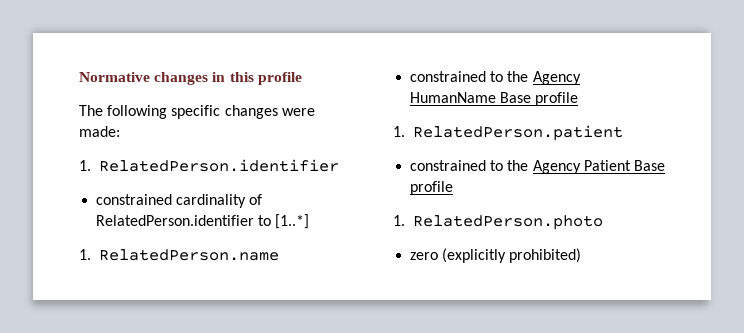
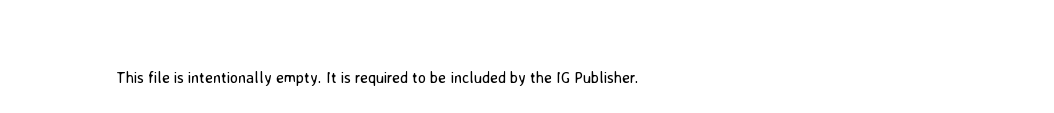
- Normative changes in this profile
- The following specific changes were made:
- 1. RelatedPerson.identifier
- constrained cardinality of RelatedPerson.identifier to [1..*]
- 1. RelatedPerson.name
- constrained to the Agency HumanName Base profile
- 1. RelatedPerson.patient
- constrained to the Agency Patient Base profile
- 1. RelatedPerson.photo
- zero (explicitly prohibited)
+ This file is intentionally empty. It is required to be included by the IG Publisher.

